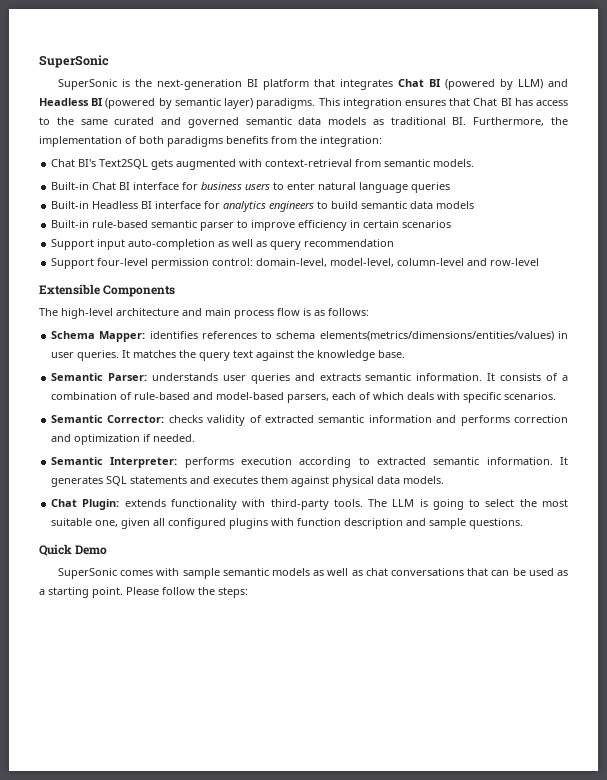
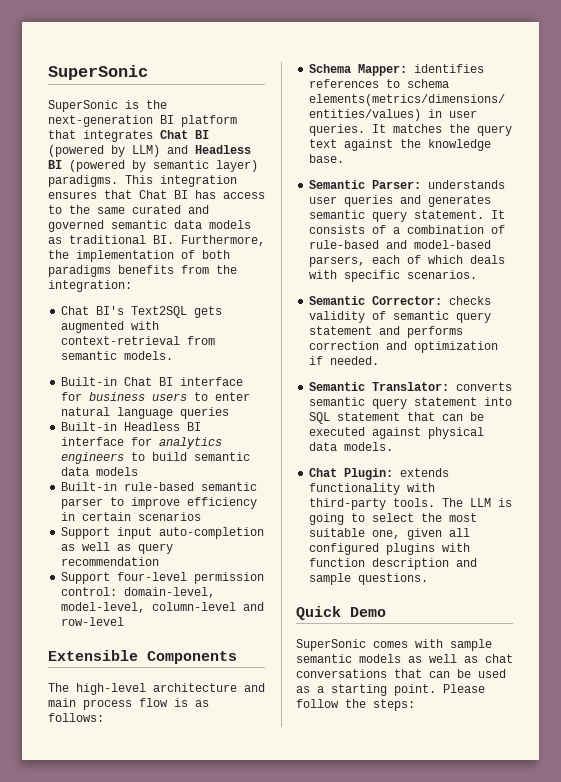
- Semantic Parser: understands user queries and extracts semantic information.
+ Semantic Parser: understands user queries and generates semantic query statement.
- Semantic Corrector: checks validity of extracted semantic information and performs correction and optimization if needed.
+ Semantic Corrector: checks validity of semantic query statement and performs correction and optimization if needed.
- Semantic Interpreter: performs execution according to extracted semantic information. It generates SQL statements and executes them against physical data models.
+ Semantic Translator: converts semantic query statement into SQL statement that can be executed against physical data models.

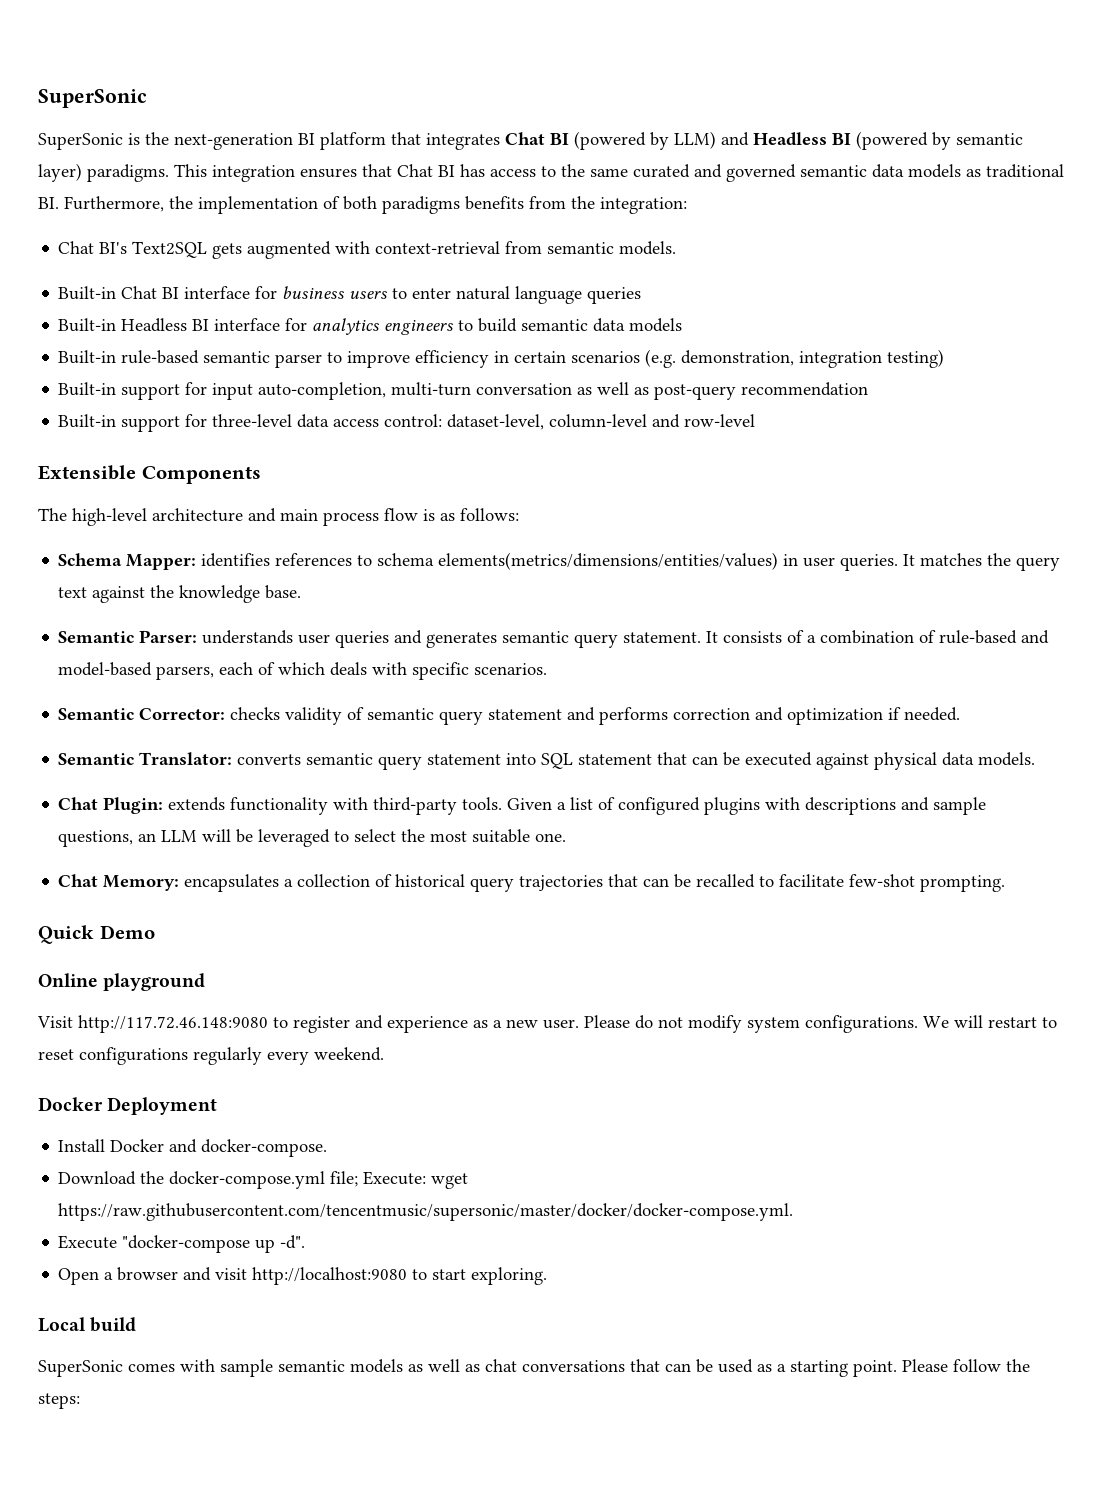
- Built-in rule-based semantic parser to improve efficiency in certain scenarios
- Support input auto-completion as well as query recommendation
+ Built-in rule-based semantic parser to improve efficiency in certain scenarios (e.g. demonstration, integration testing)
+ Built-in support for input auto-completion, multi-turn conversation as well as post-query recommendation
- Support four-level permission control: domain-level, model-level, column-level and row-level
+ Built-in support for three-level data access control: dataset-level, column-level and row-level
- The LLM is going to select the most suitable one, given all configured plugins with function description and sample questions.
+ Given a list of configured plugins with descriptions and sample questions, an LLM will be leveraged to select the most suitable one.
+ Chat Memory: encapsulates a collection of historical query trajectories that can be recalled to facilitate few-shot prompting.
  Quick Demo
+ Online playground
+ Visit http://117.72.46.148:9080 to register and experience as a new user. Please do not modify system configurations. We will restart to reset configurations regularly every weekend.
+ Docker Deployment
+ Install Docker and docker-compose.
+ Download the docker-compose.yml file; Execute: wget https://raw.githubusercontent.com/tencentmusic/supersonic/master/docker/docker-compose.yml.
+ Execute "docker-compose up -d".
+ Open a browser and visit http://localhost:9080 to start exploring.
+ Local build

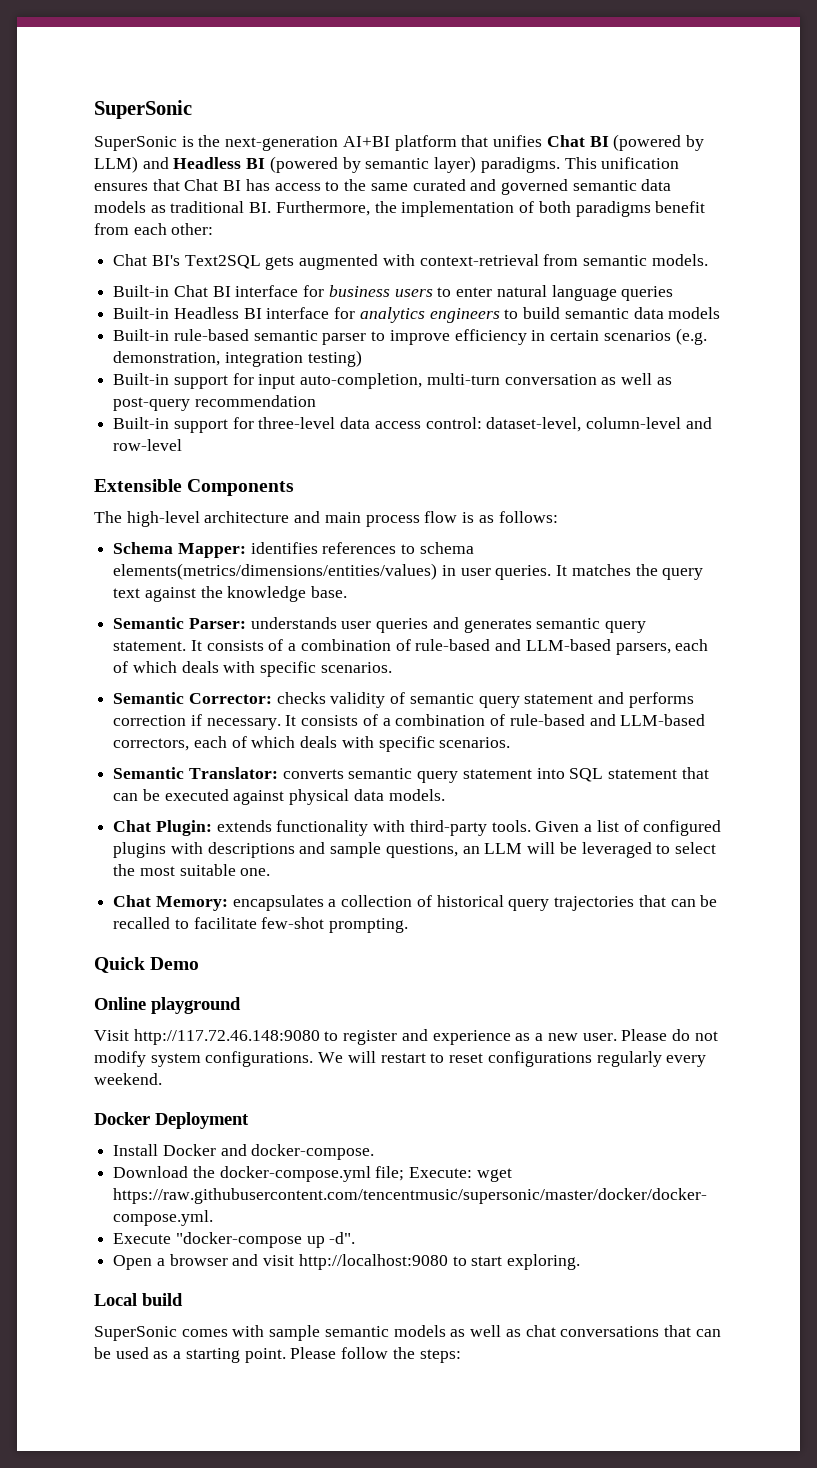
- SuperSonic is the next-generation BI platform that integrates Chat BI (powered by LLM) and Headless BI (powered by semantic layer) paradigms.
+ SuperSonic is the next-generation AI+BI platform that unifies Chat BI (powered by LLM) and Headless BI (powered by semantic layer) paradigms.
- This integration ensures that Chat BI has access to the same curated and governed semantic data models as traditional BI. Furthermore, the implementation of both paradigms benefits from the integration:
+ This unification ensures that Chat BI has access to the same curated and governed semantic data models as traditional BI. Furthermore, the implementation of both paradigms benefit from each other:
- It consists of a combination of rule-based and model-based parsers, each of which deals with specific scenarios.
+ It consists of a combination of rule-based and LLM-based parsers, each of which deals with specific scenarios.
- Semantic Corrector: checks validity of semantic query statement and performs correction and optimization if needed.
+ Semantic Corrector: checks validity of semantic query statement and performs correction if necessary. It consists of a combination of rule-based and LLM-based correctors, each of which deals with specific scenarios.

